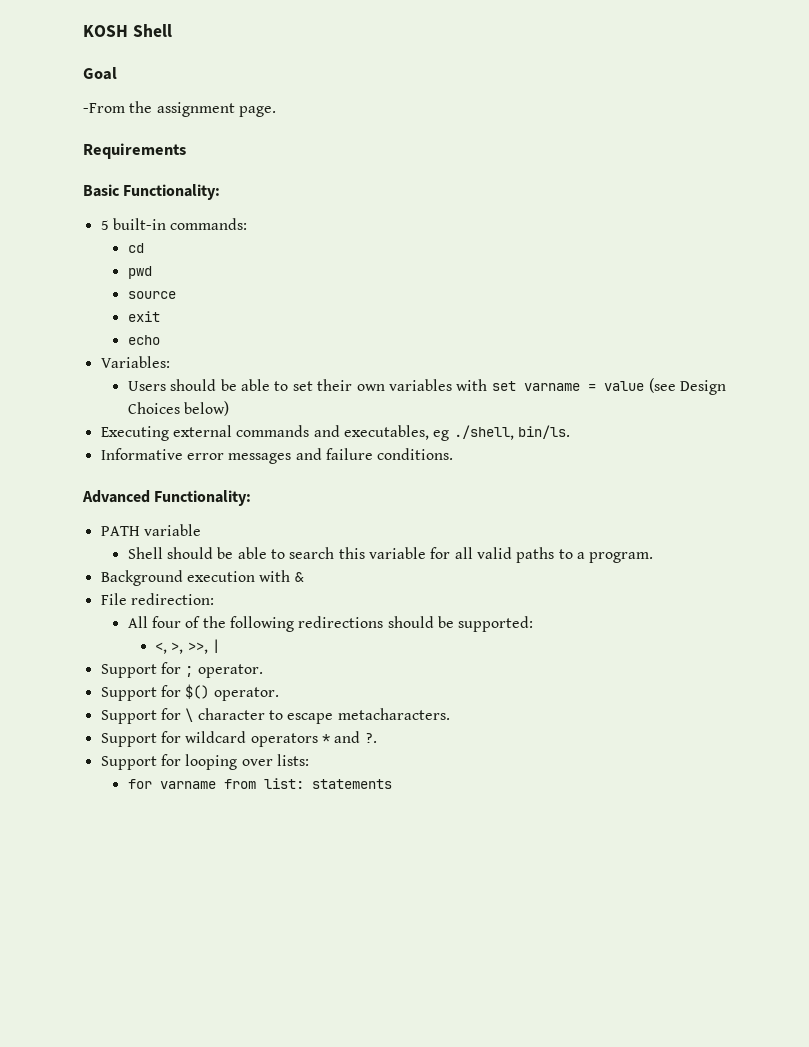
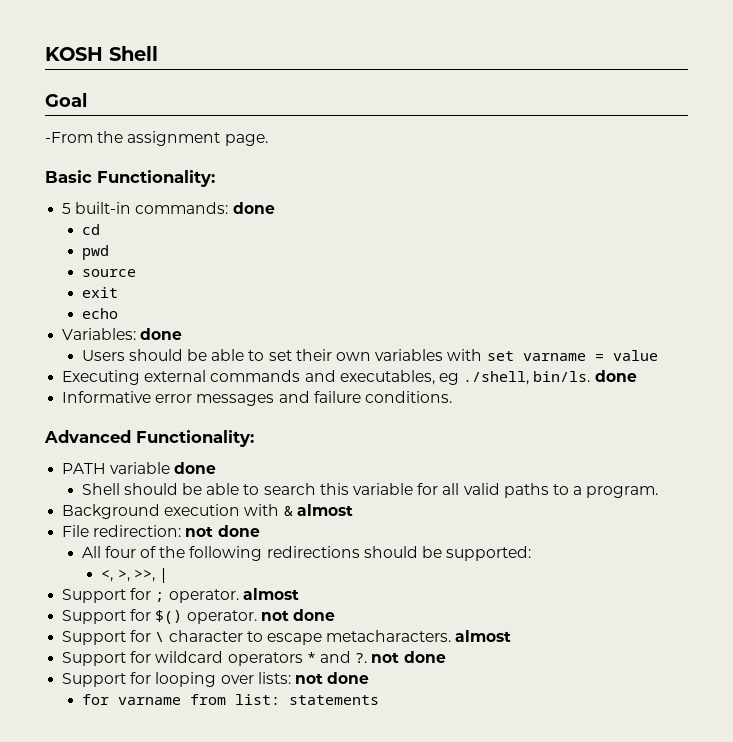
- Requirements
- 5 built-in commands:
+ 5 built-in commands: done
- Variables:
+ Variables: done
- Users should be able to set their own variables with set varname = value (see Design Choices below)
+ Users should be able to set their own variables with set varname = value
- Executing external commands and executables, eg ./shell, bin/ls.
+ Executing external commands and executables, eg ./shell, bin/ls. done
- PATH variable
+ PATH variable done
- Background execution with &
+ Background execution with & almost
- File redirection:
+ File redirection: not done
- Support for ; operator.
+ Support for ; operator. almost
- Support for $() operator.
+ Support for $() operator. not done
- Support for \ character to escape metacharacters.
+ Support for \ character to escape metacharacters. almost
- Support for wildcard operators * and ?.
+ Support for wildcard operators * and ?. not done
- Support for looping over lists:
+ Support for looping over lists: not done

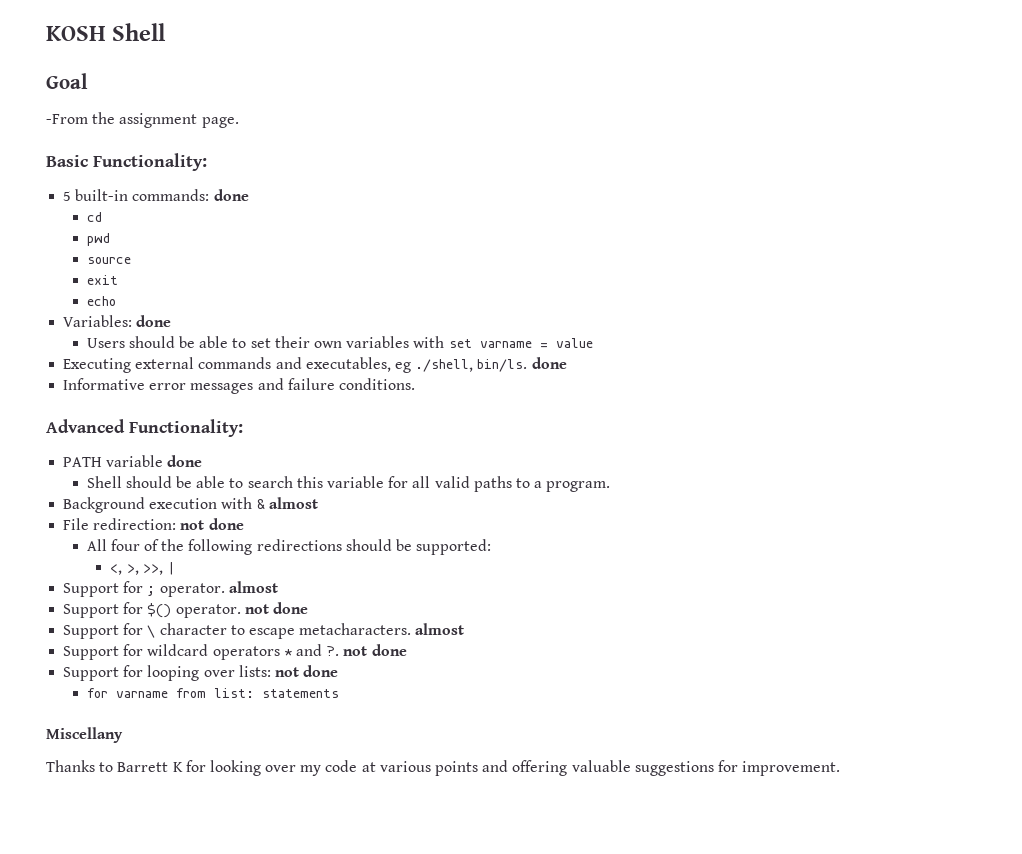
+ Miscellany
+ Thanks to Barrett K for looking over my code at various points and offering valuable suggestions for improvement.

